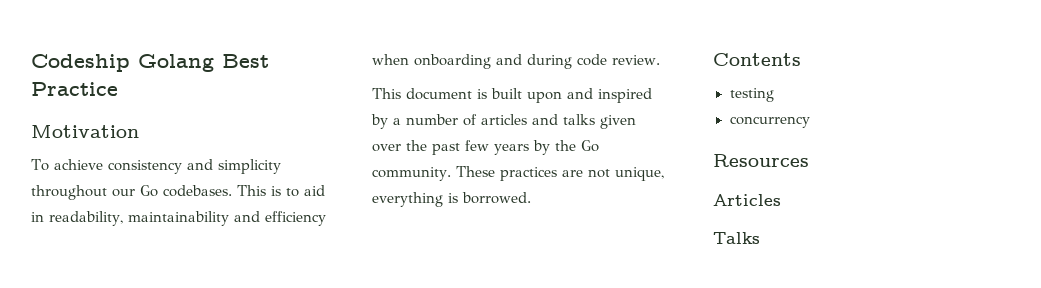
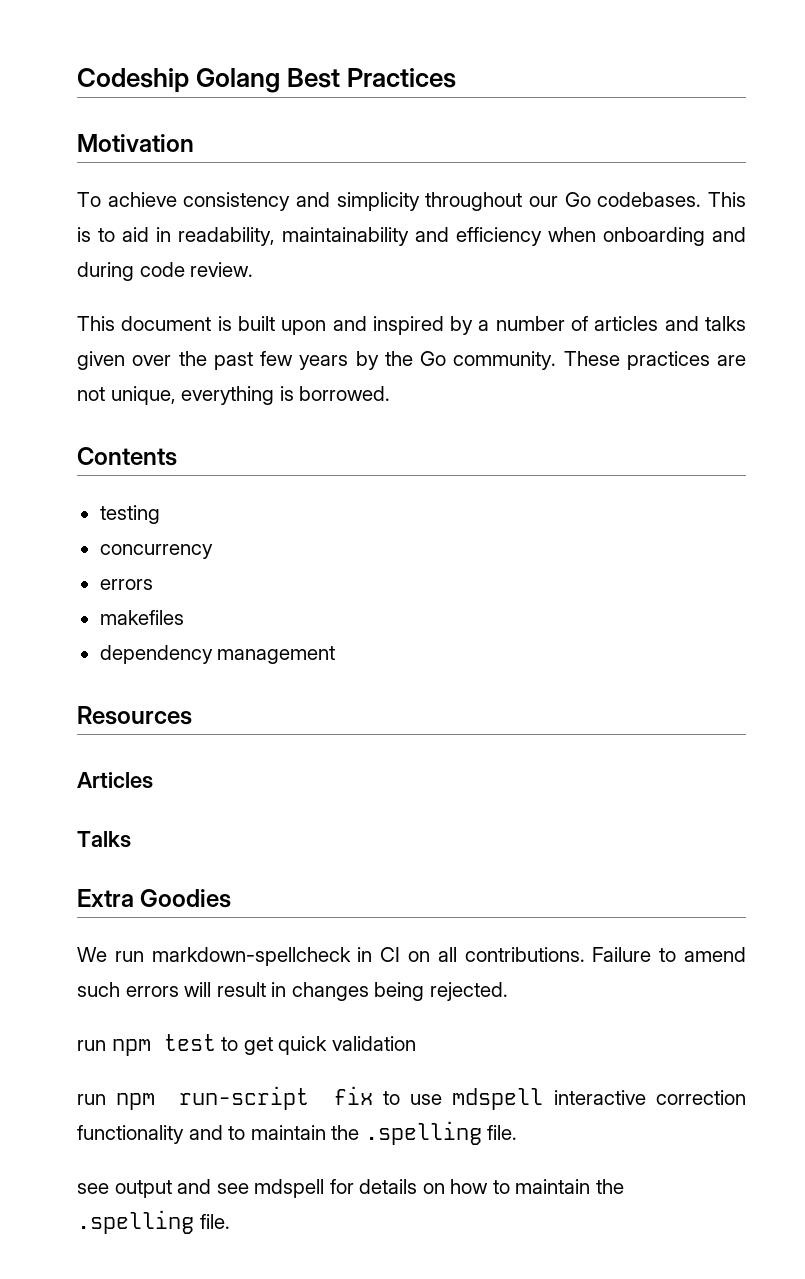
- Codeship Golang Best Practice
+ Codeship Golang Best Practices
  concurrency
+ errors
+ makefiles
+ dependency management
+ Extra Goodies
+ We run markdown-spellcheck in CI on all contributions. Failure to amend such errors will result in changes being rejected.
+ run npm test to get quick validation
+ run npm run-script fix to use mdspell interactive correction functionality and to maintain the .spelling file.
+ see output and see mdspell for details on how to maintain the .spelling file.

